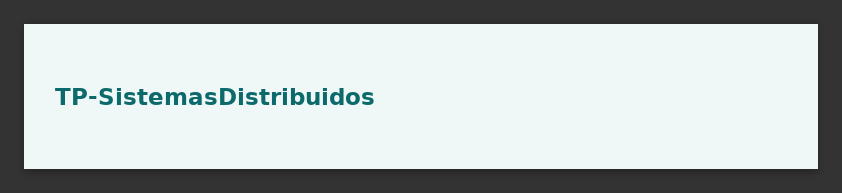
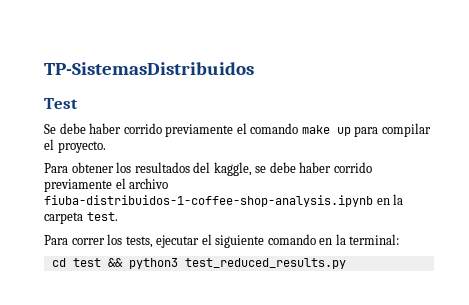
+ Test
+ Se debe haber corrido previamente el comando make up para compilar el proyecto.
+ Para obtener los resultados del kaggle, se debe haber corrido previamente el archivo fiuba-distribuidos-1-coffee-shop-analysis.ipynb en la carpeta test.
+ Para correr los tests, ejecutar el siguiente comando en la terminal:
+ cd test && python3 test_reduced_results.py

